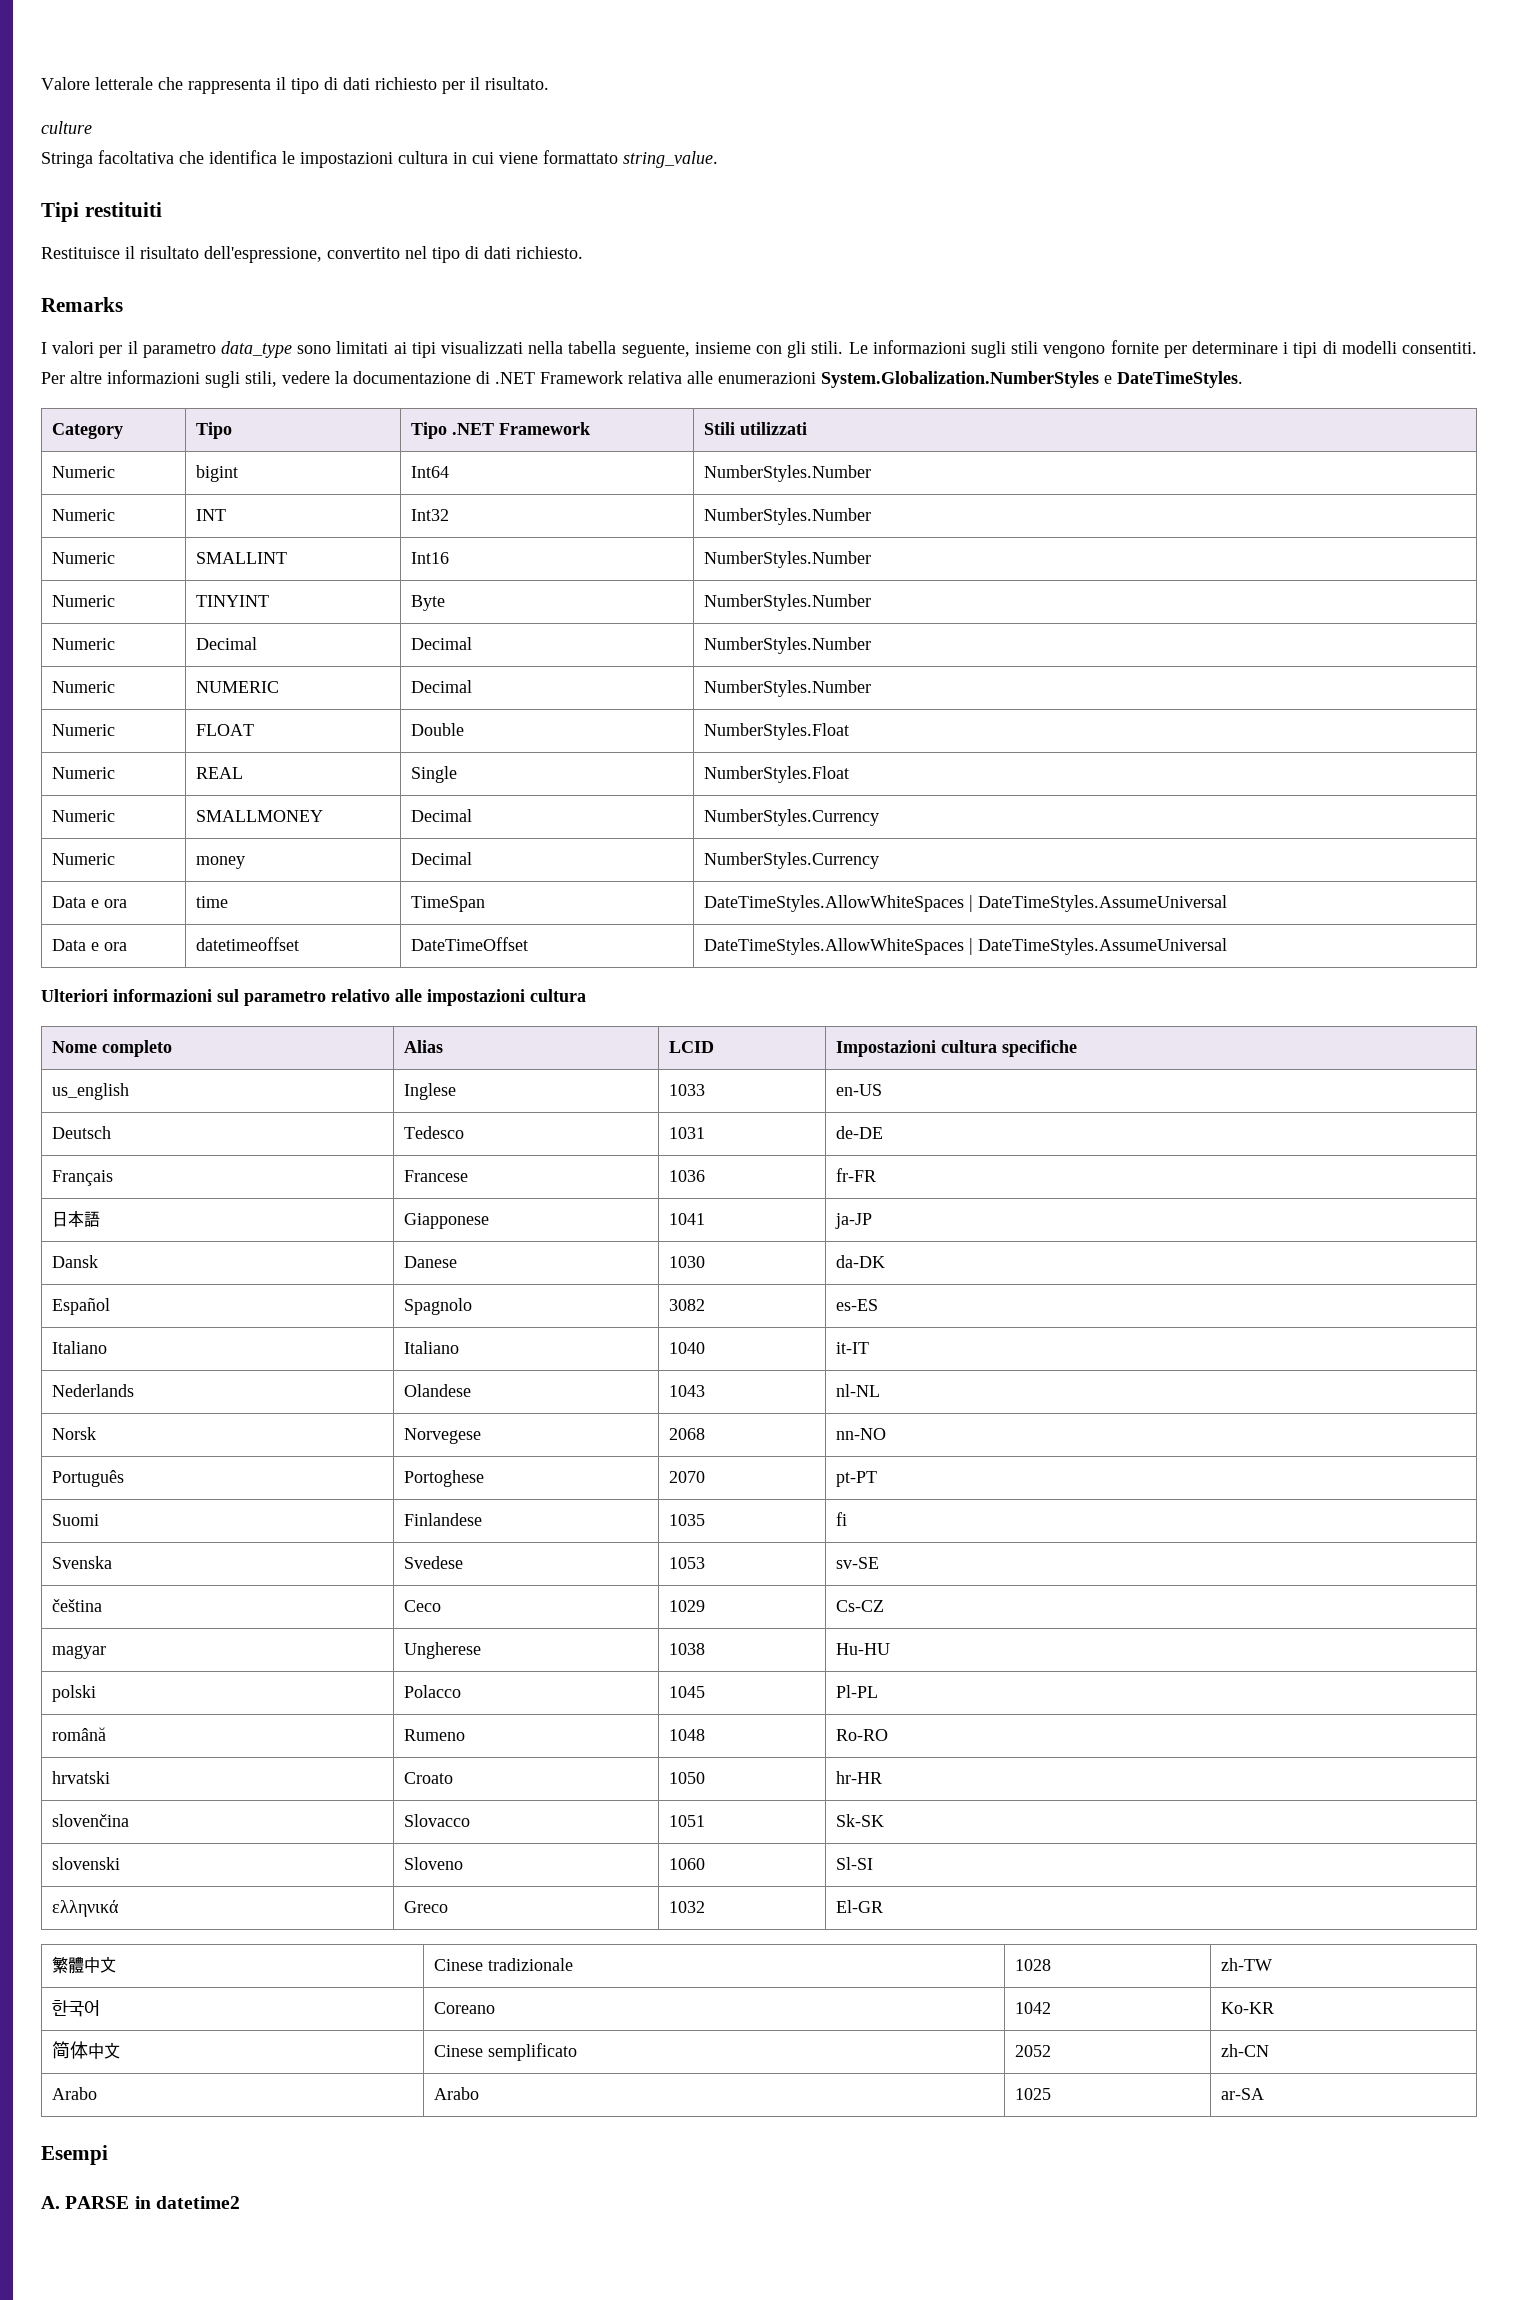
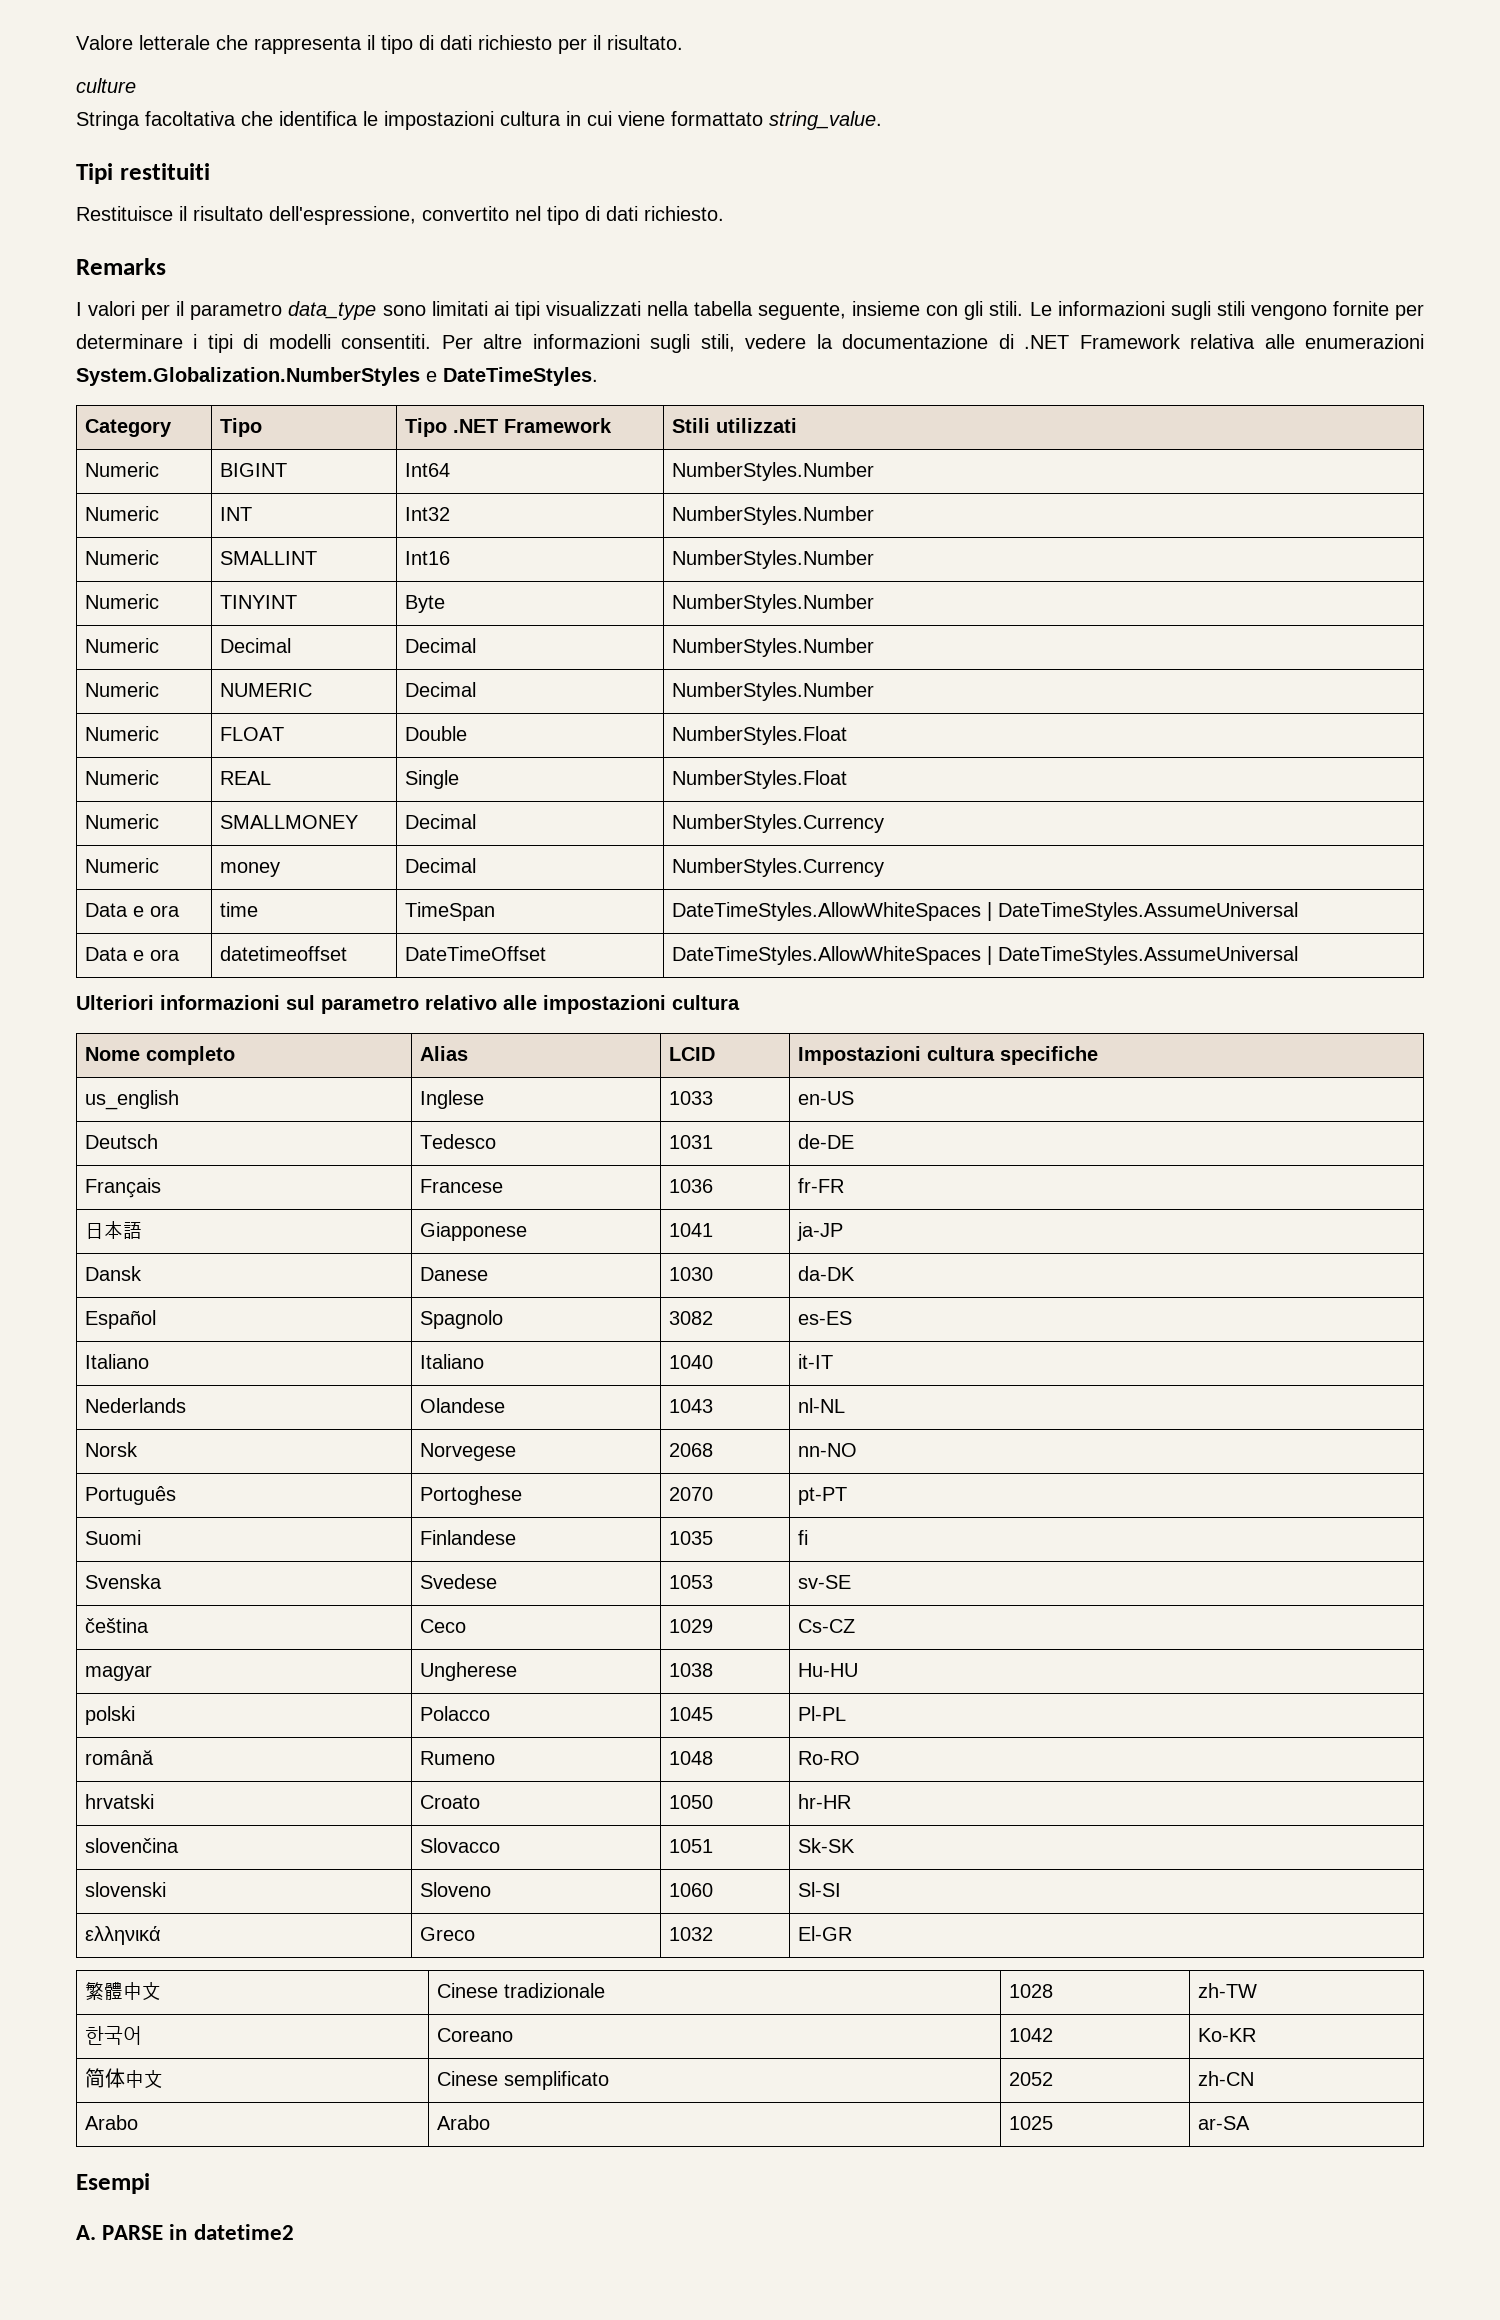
- Numeric | bigint | Int64 | NumberStyles.Number
+ Numeric | BIGINT | Int64 | NumberStyles.Number

